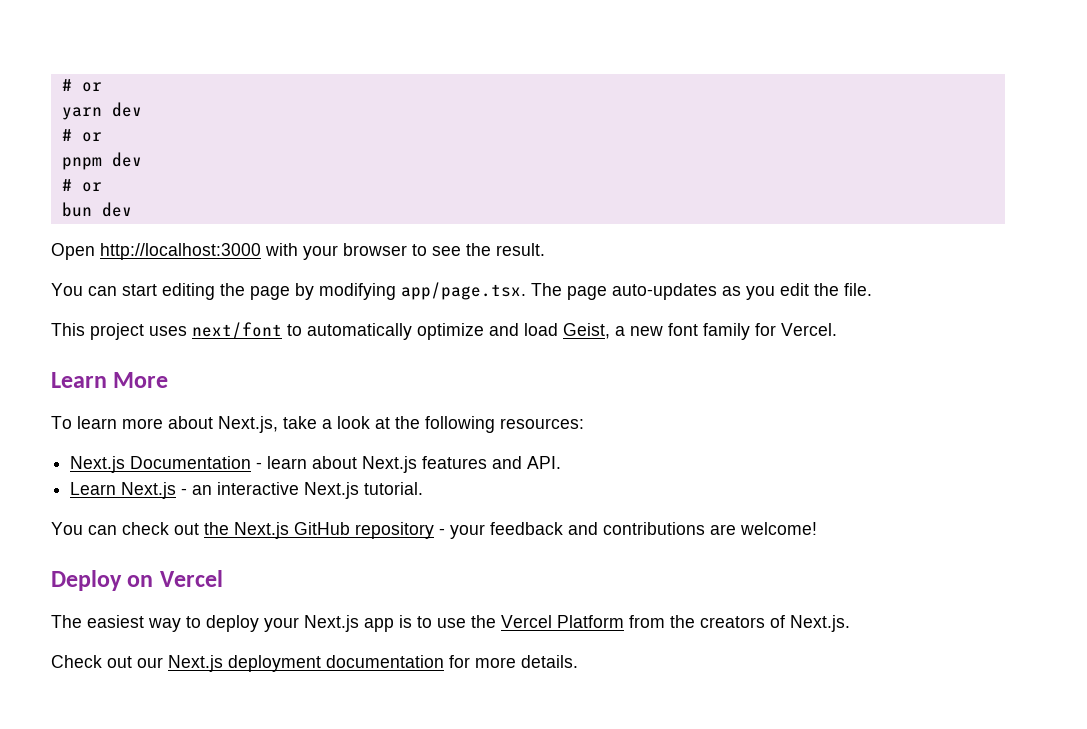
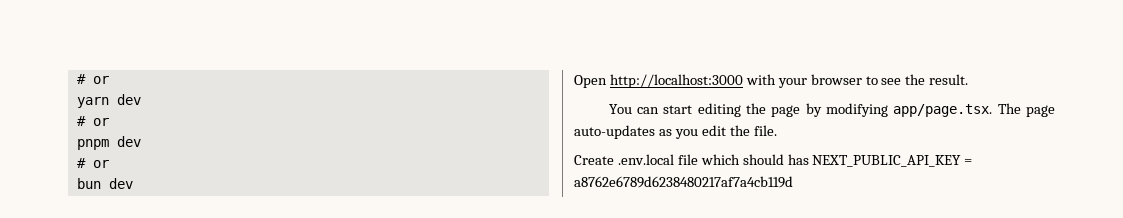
- This project uses next/font to automatically optimize and load Geist, a new font family for Vercel.
- Learn More
- To learn more about Next.js, take a look at the following resources:
- Next.js Documentation - learn about Next.js features and API.
- Learn Next.js - an interactive Next.js tutorial.
- You can check out the Next.js GitHub repository - your feedback and contributions are welcome!
- Deploy on Vercel
- The easiest way to deploy your Next.js app is to use the Vercel Platform from the creators of Next.js.
- Check out our Next.js deployment documentation for more details.
+ Create .env.local file which should has NEXT_PUBLIC_API_KEY = a8762e6789d6238480217af7a4cb119d

